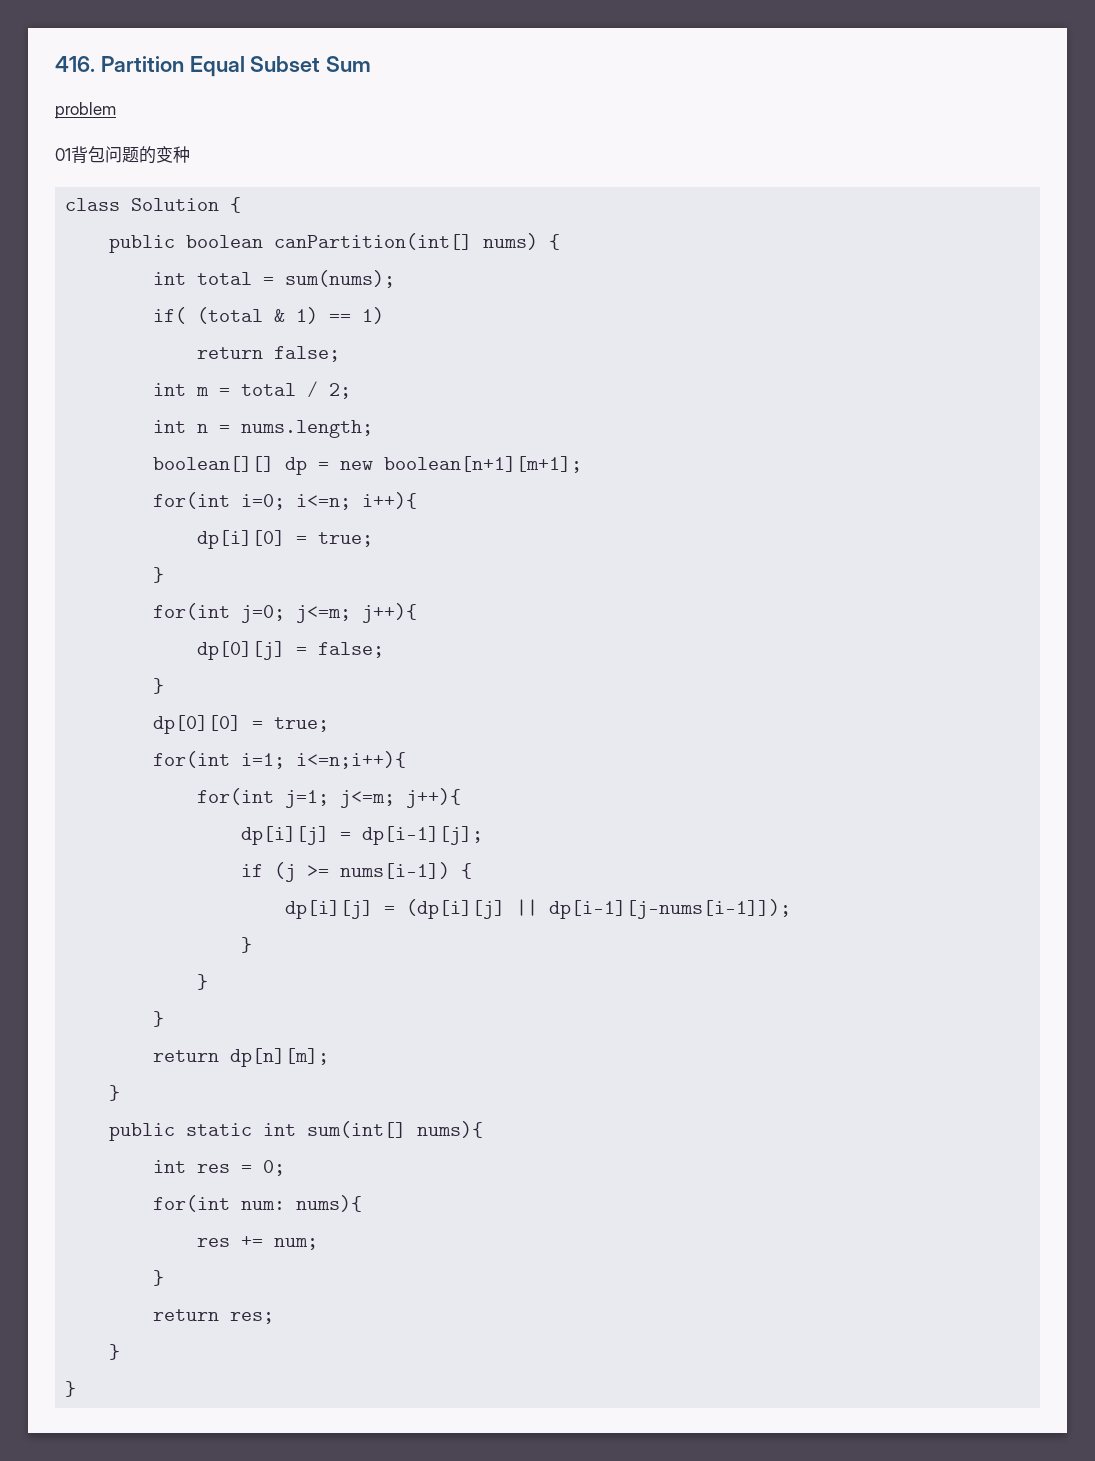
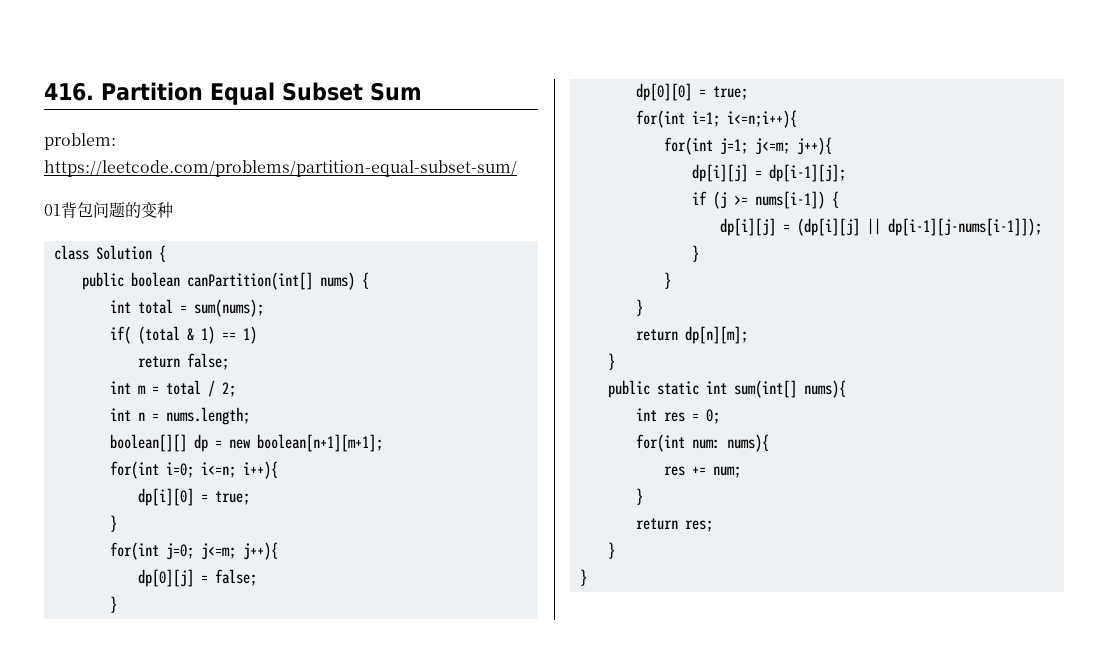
- problem
+ problem: https://leetcode.com/problems/partition-equal-subset-sum/

